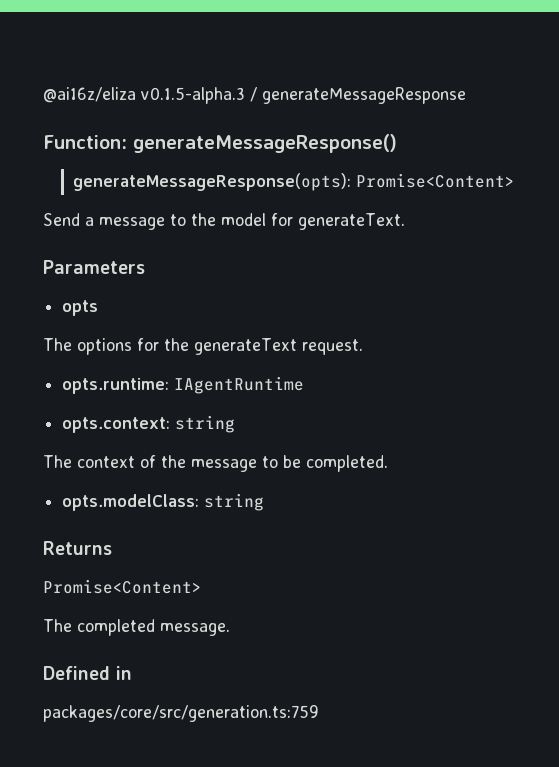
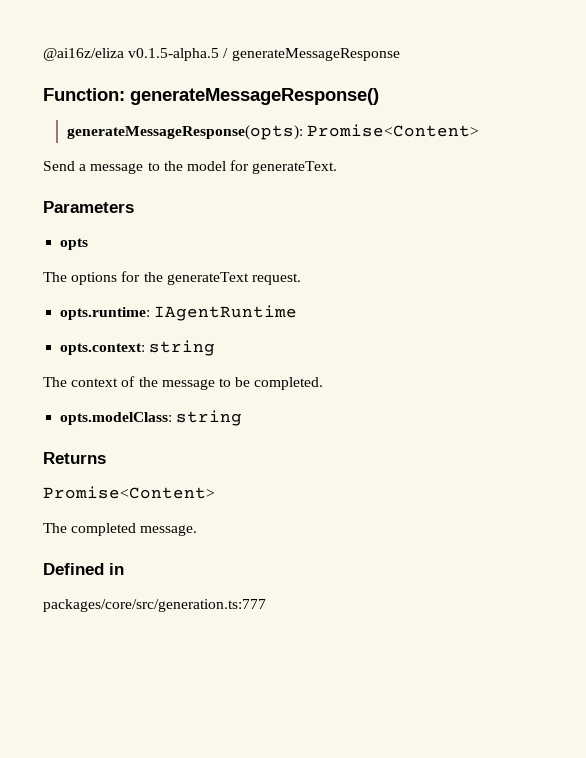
- @ai16z/eliza v0.1.5-alpha.3 / generateMessageResponse
+ @ai16z/eliza v0.1.5-alpha.5 / generateMessageResponse
- packages/core/src/generation.ts:759
+ packages/core/src/generation.ts:777

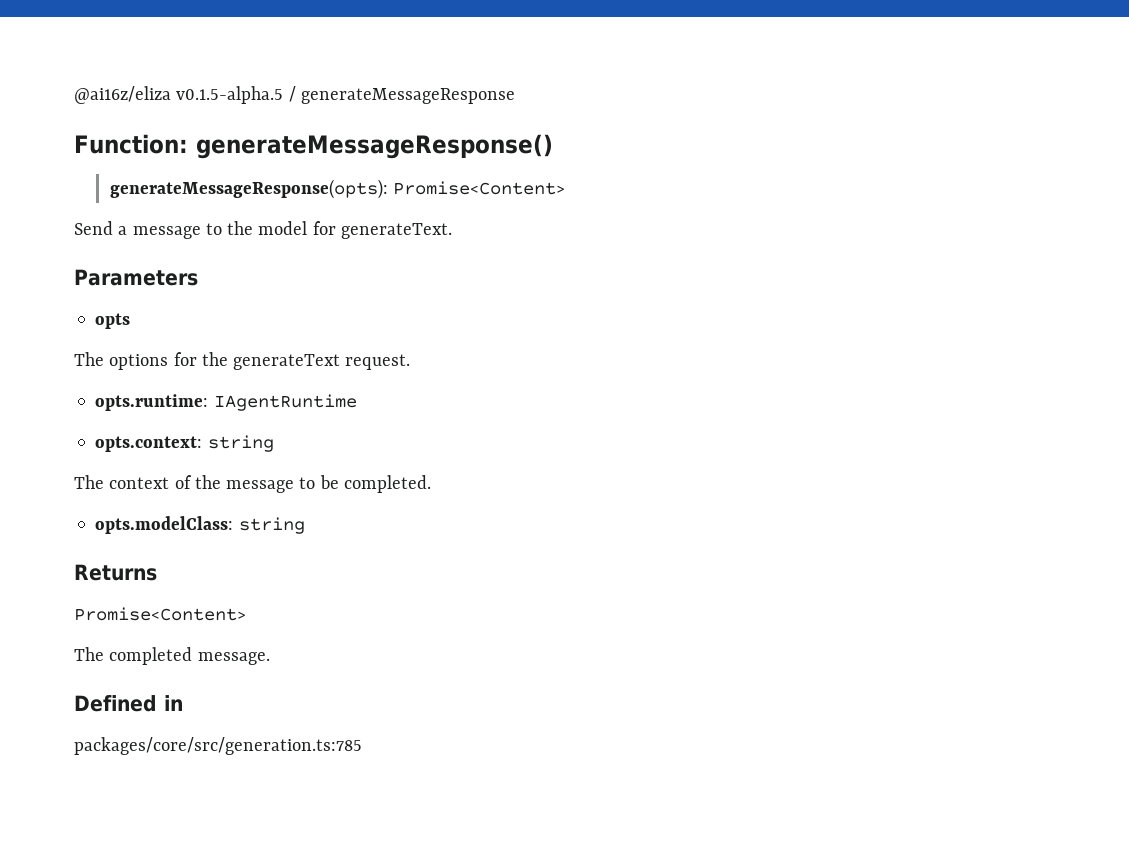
- packages/core/src/generation.ts:777
+ packages/core/src/generation.ts:785

